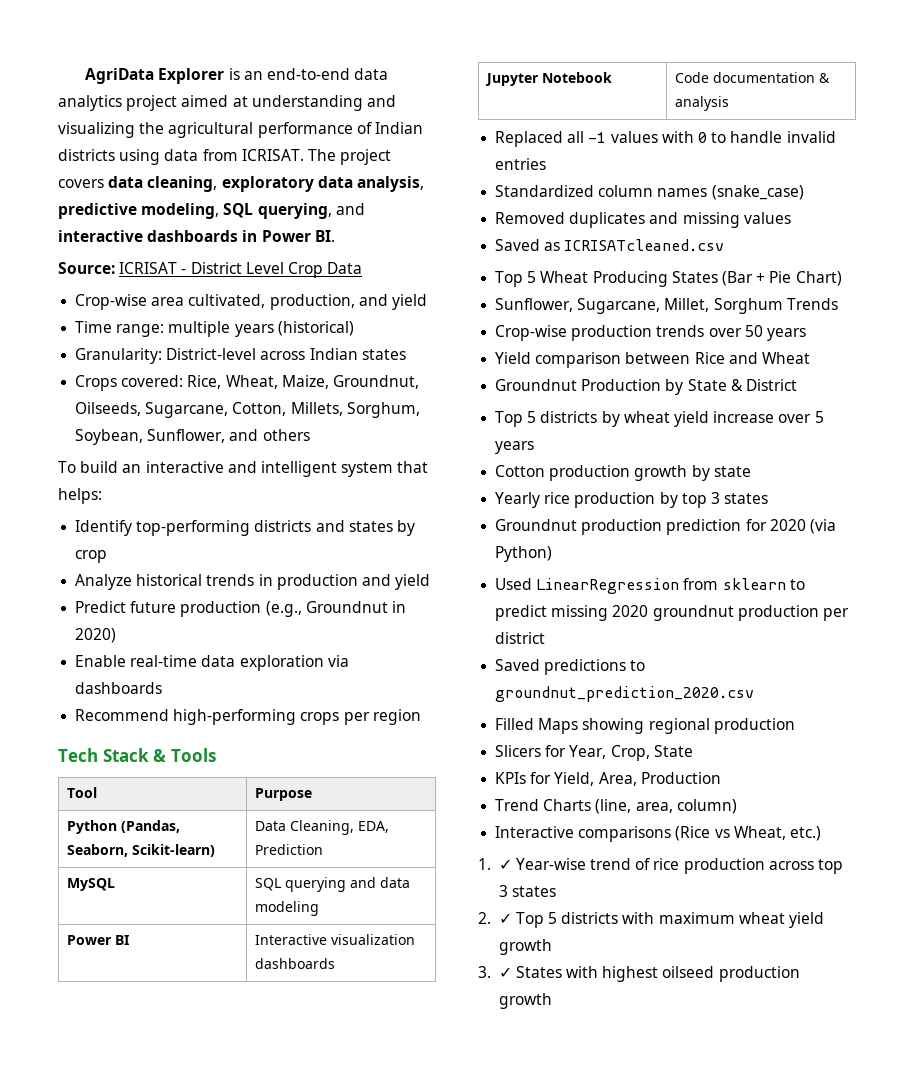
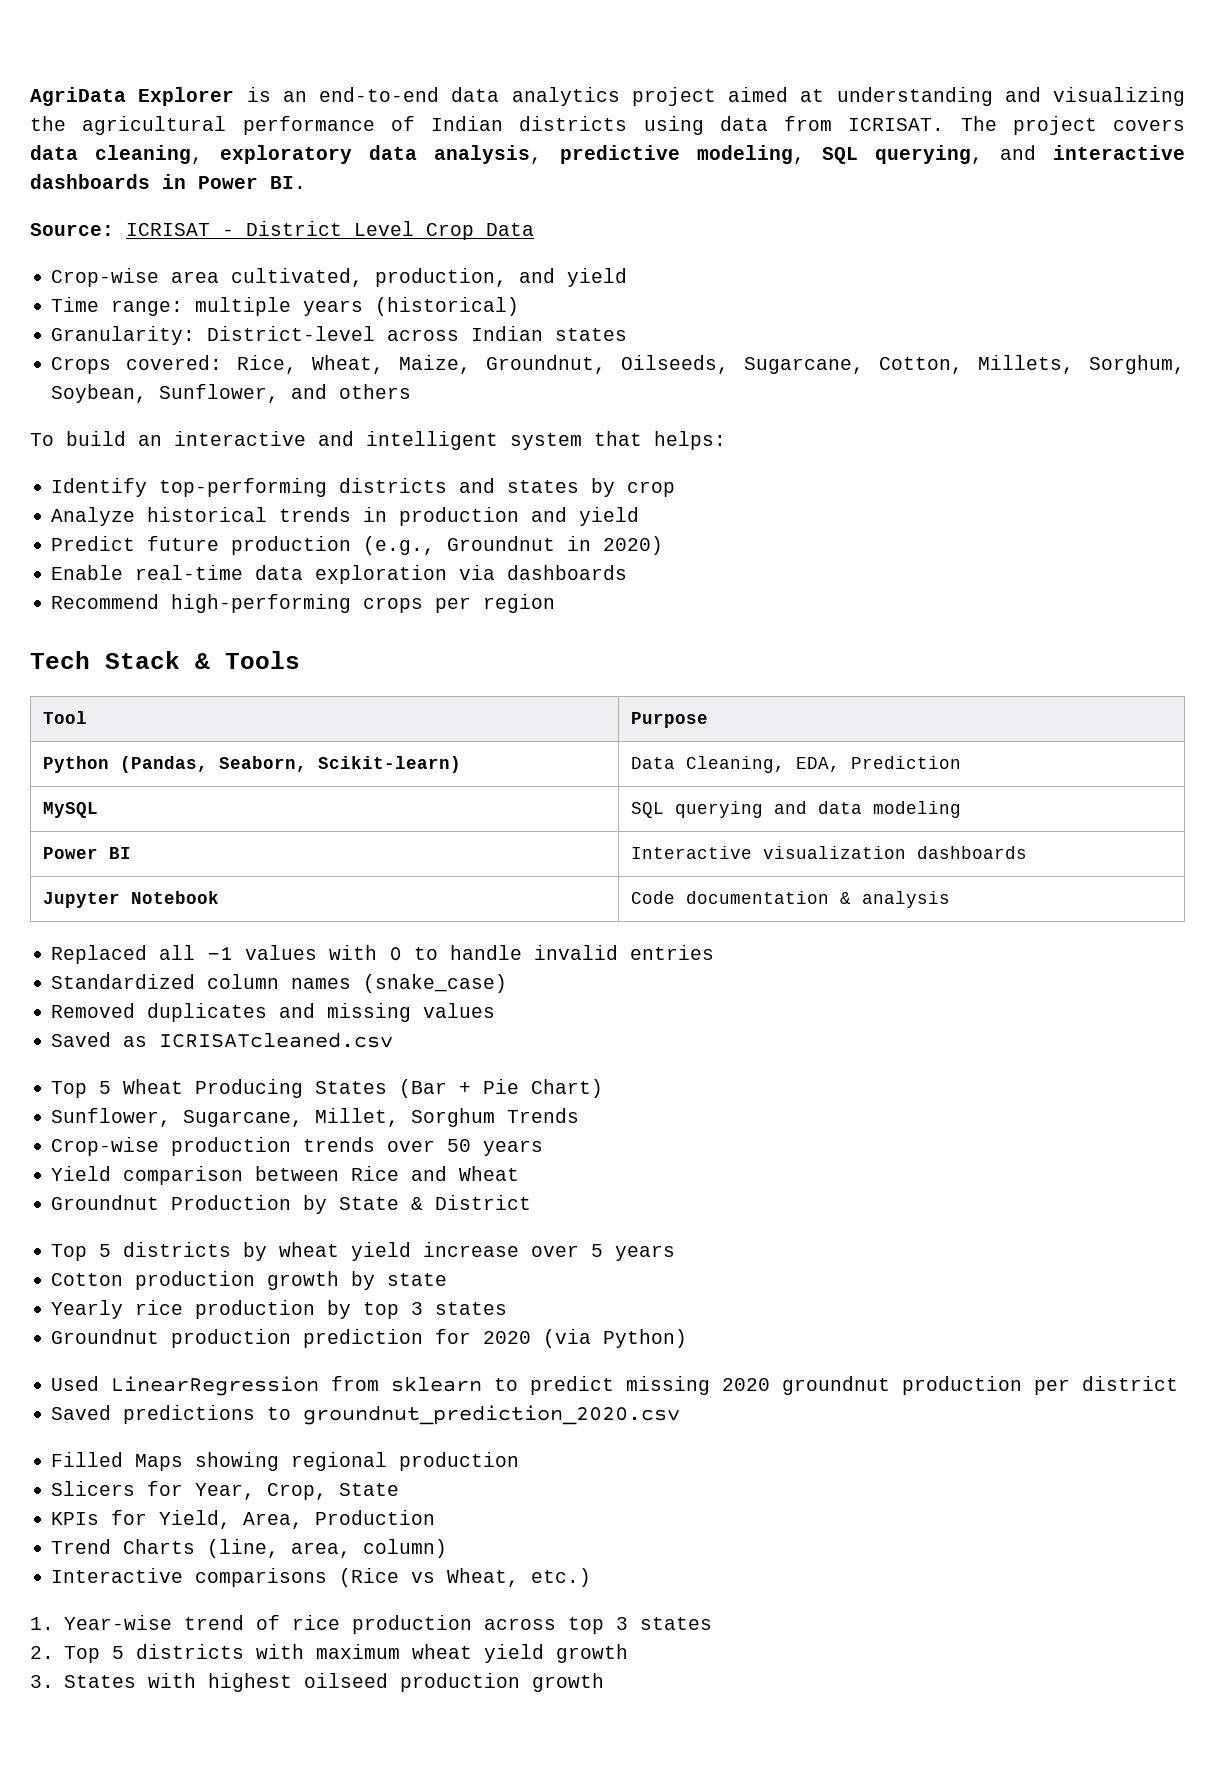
- 1. ✓ Year-wise trend of rice production across top 3 states
+ 1. Year-wise trend of rice production across top 3 states
- 2. ✓ Top 5 districts with maximum wheat yield growth
+ 2. Top 5 districts with maximum wheat yield growth
- 3. ✓ States with highest oilseed production growth
+ 3. States with highest oilseed production growth

